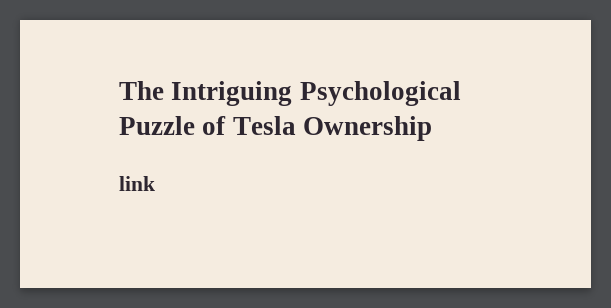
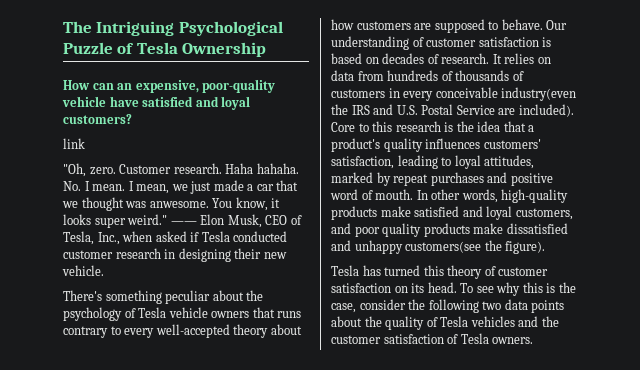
+ How can an expensive, poor-quality vehicle have satisfied and loyal customers?
  link
+ "Oh, zero. Customer research. Haha hahaha. No. I mean. I mean, we just made a car that we thought was anwesome. You know, it looks super weird." —— Elon Musk, CEO of Tesla, Inc., when asked if Tesla conducted customer research in designing their new vehicle.
+ There's something peculiar about the psychology of Tesla vehicle owners that runs contrary to every well-accepted theory about how customers are supposed to behave. Our understanding of customer satisfaction is based on decades of research. It relies on data from hundreds of thousands of customers in every conceivable industry(even the IRS and U.S. Postal Service are included). Core to this research is the idea that a product's quality influences customers' satisfaction, leading to loyal attitudes, marked by repeat purchases and positive word of mouth. In other words, high-quality products make satisfied and loyal customers, and poor quality products make dissatisfied and unhappy customers(see the figure).
+ Tesla has turned this theory of customer satisfaction on its head. To see why this is the case, consider the following two data points about the quality of Tesla vehicles and the customer satisfaction of Tesla owners.

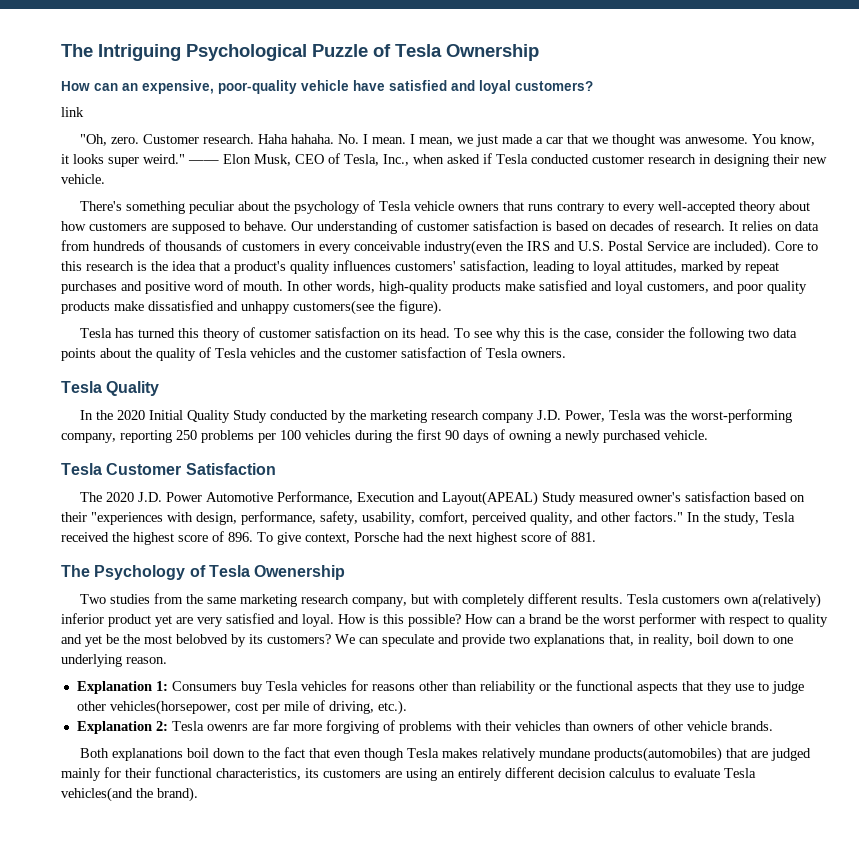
+ Tesla Quality
+ In the 2020 Initial Quality Study conducted by the marketing research company J.D. Power, Tesla was the worst-performing company, reporting 250 problems per 100 vehicles during the first 90 days of owning a newly purchased vehicle.
+ Tesla Customer Satisfaction
+ The 2020 J.D. Power Automotive Performance, Execution and Layout(APEAL) Study measured owner's satisfaction based on their "experiences with design, performance, safety, usability, comfort, perceived quality, and other factors." In the study, Tesla received the highest score of 896. To give context, Porsche had the next highest score of 881.
+ The Psychology of Tesla Owenership
+ Two studies from the same marketing research company, but with completely different results. Tesla customers own a(relatively) inferior product yet are very satisfied and loyal. How is this possible? How can a brand be the worst performer with respect to quality and yet be the most belobved by its customers? We can speculate and provide two explanations that, in reality, boil down to one underlying reason.
+ Explanation 1: Consumers buy Tesla vehicles for reasons other than reliability or the functional aspects that they use to judge other vehicles(horsepower, cost per mile of driving, etc.).
+ Explanation 2: Tesla owenrs are far more forgiving of problems with their vehicles than owners of other vehicle brands.
+ Both explanations boil down to the fact that even though Tesla makes relatively mundane products(automobiles) that are judged mainly for their functional characteristics, its customers are using an entirely different decision calculus to evaluate Tesla vehicles(and the brand).

